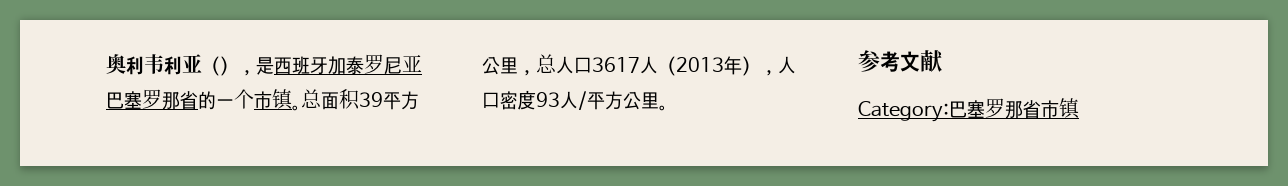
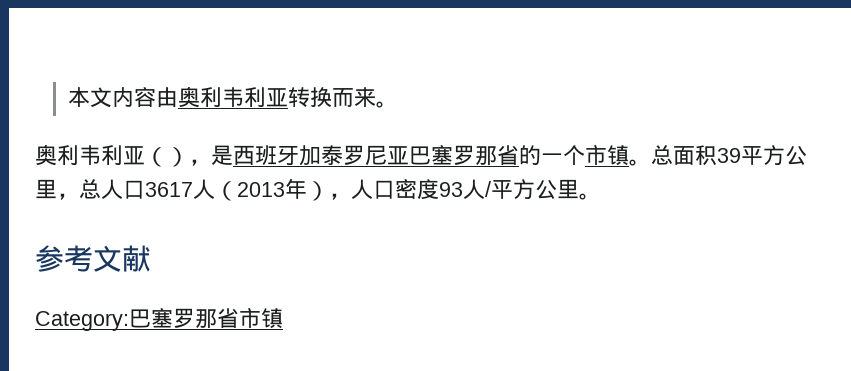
+ 本文内容由奥利韦利亚转换而来。

